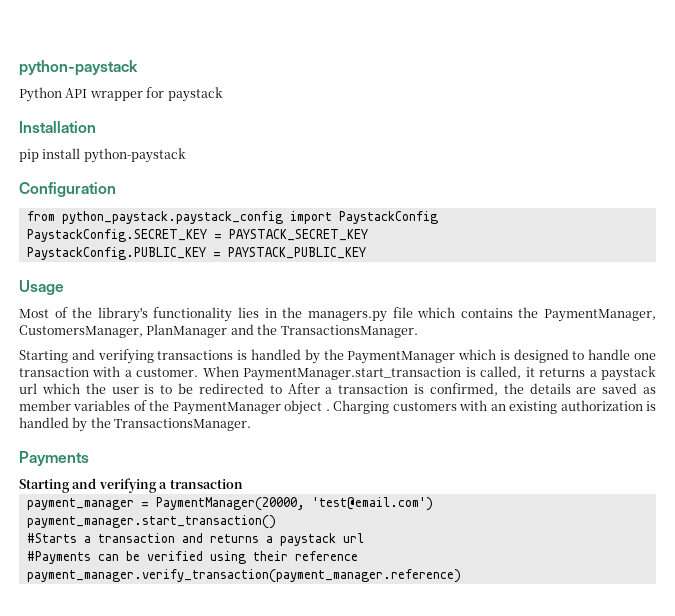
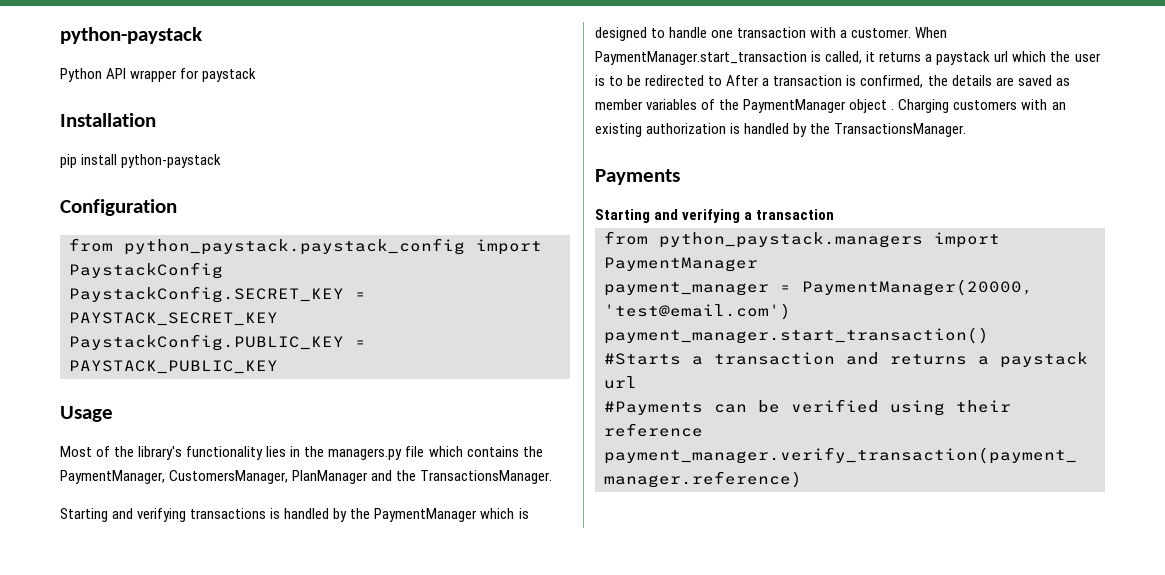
+ from python_paystack.managers import PaymentManager

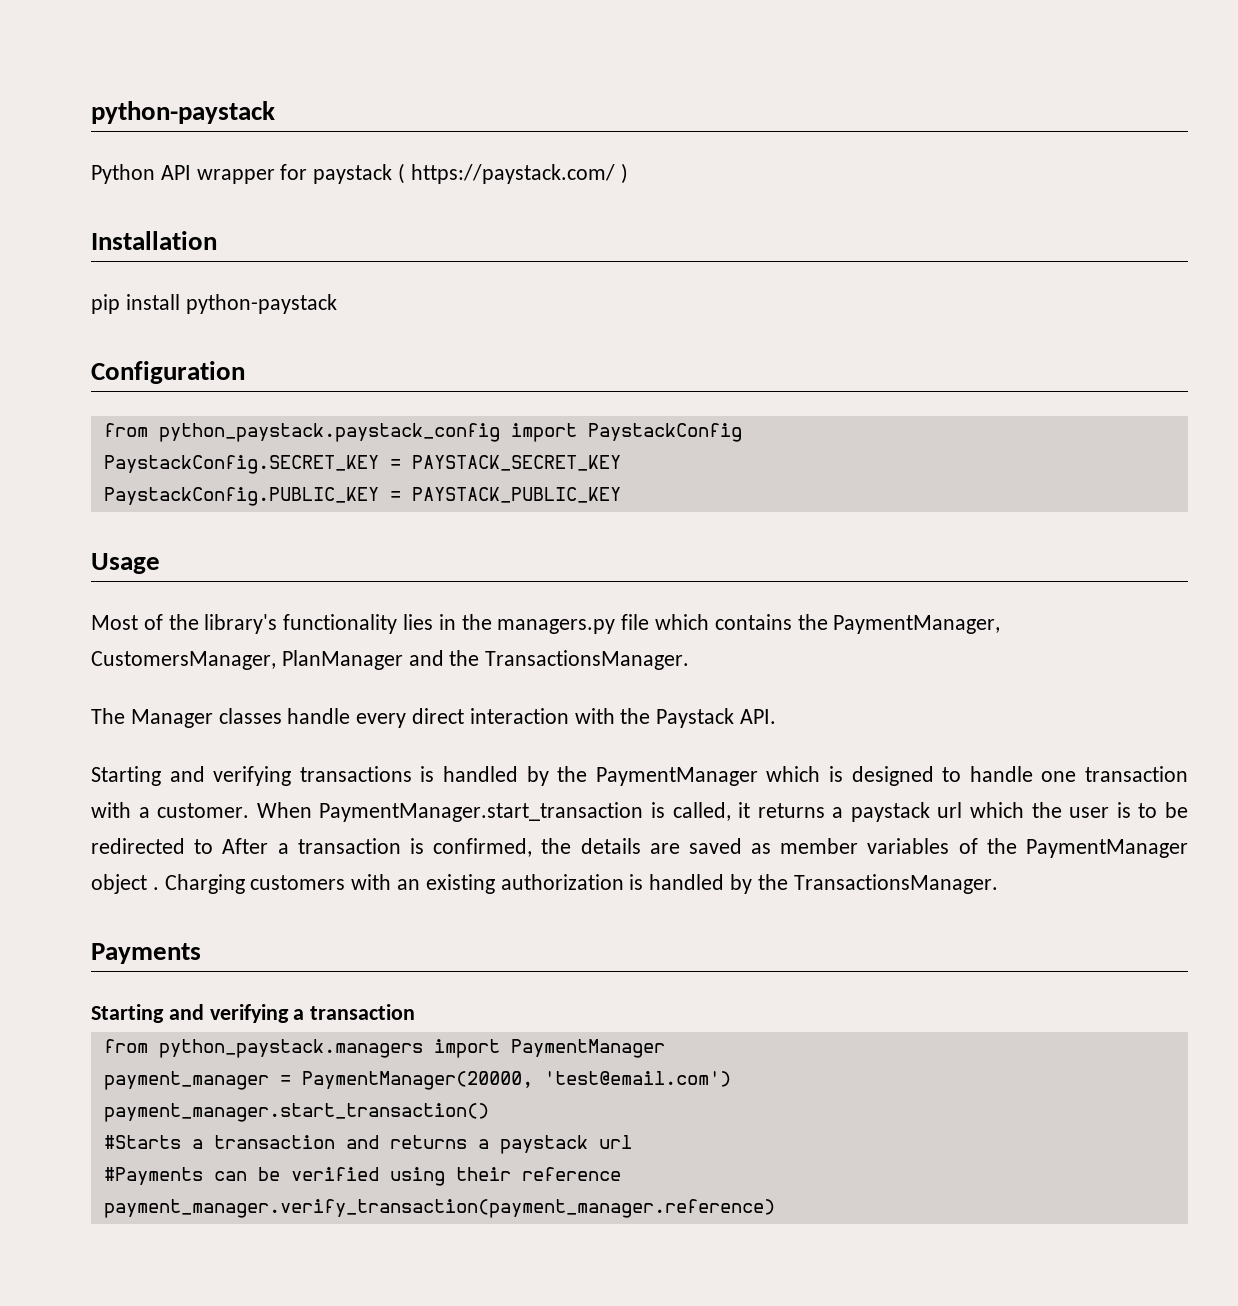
- Python API wrapper for paystack
+ Python API wrapper for paystack ( https://paystack.com/ )
+ The Manager classes handle every direct interaction with the Paystack API.

